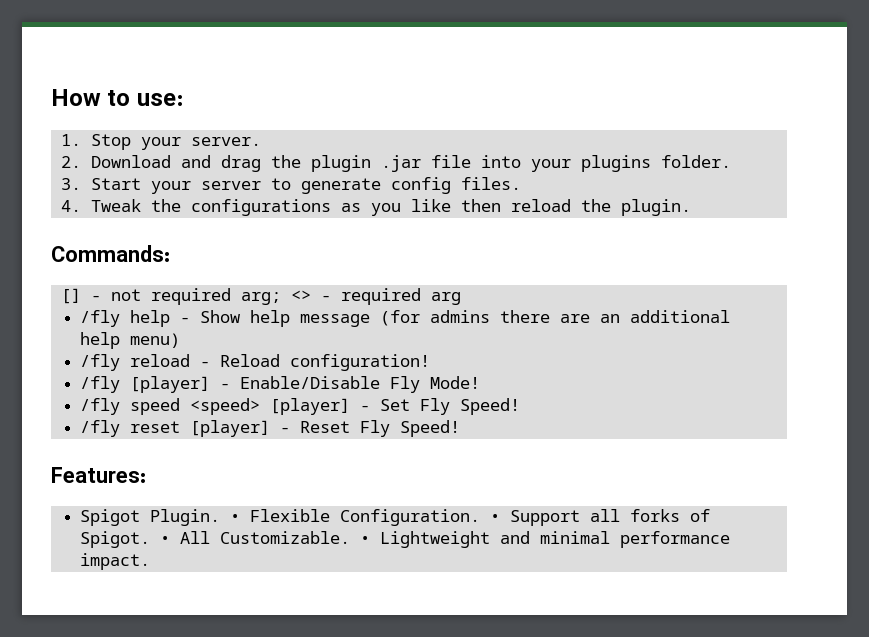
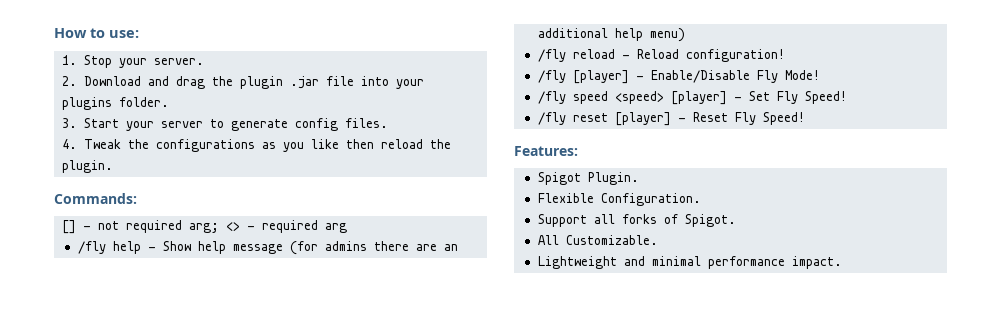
- Spigot Plugin. • Flexible Configuration. • Support all forks of Spigot. • All Customizable. • Lightweight and minimal performance impact.
+ Spigot Plugin.
+ Flexible Configuration.
+ Support all forks of Spigot.
+ All Customizable.
+ Lightweight and minimal performance impact.

